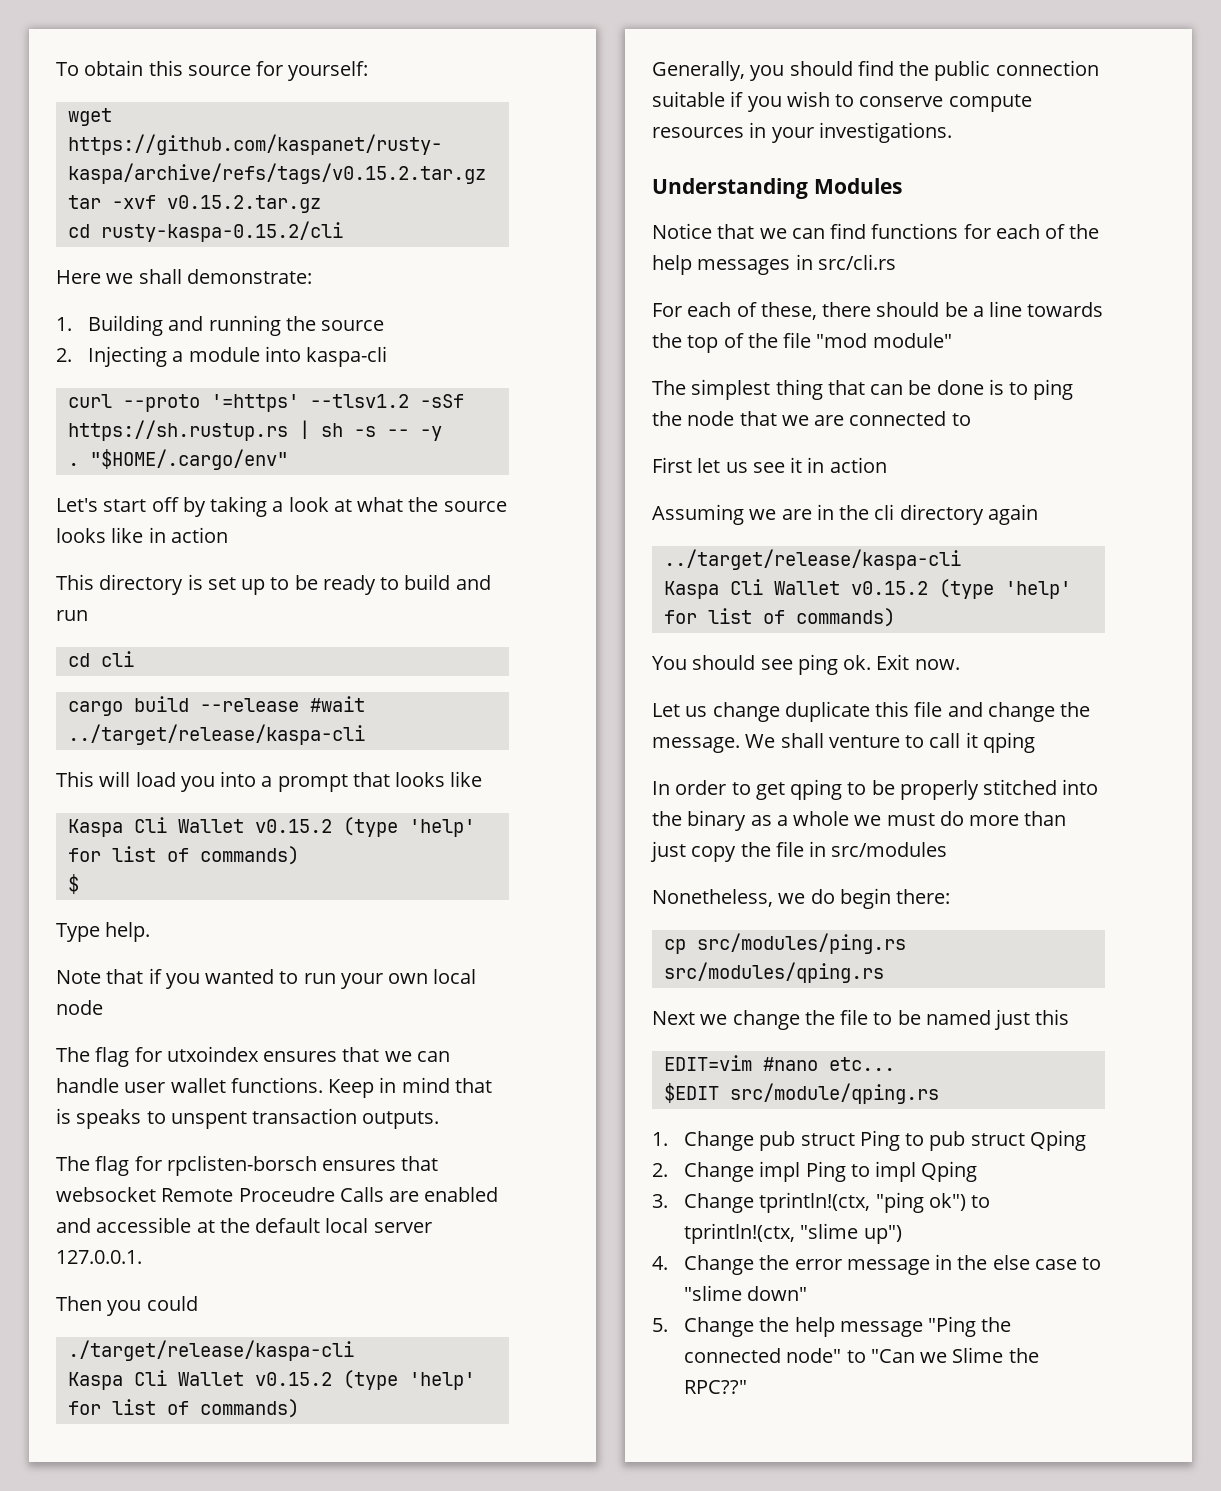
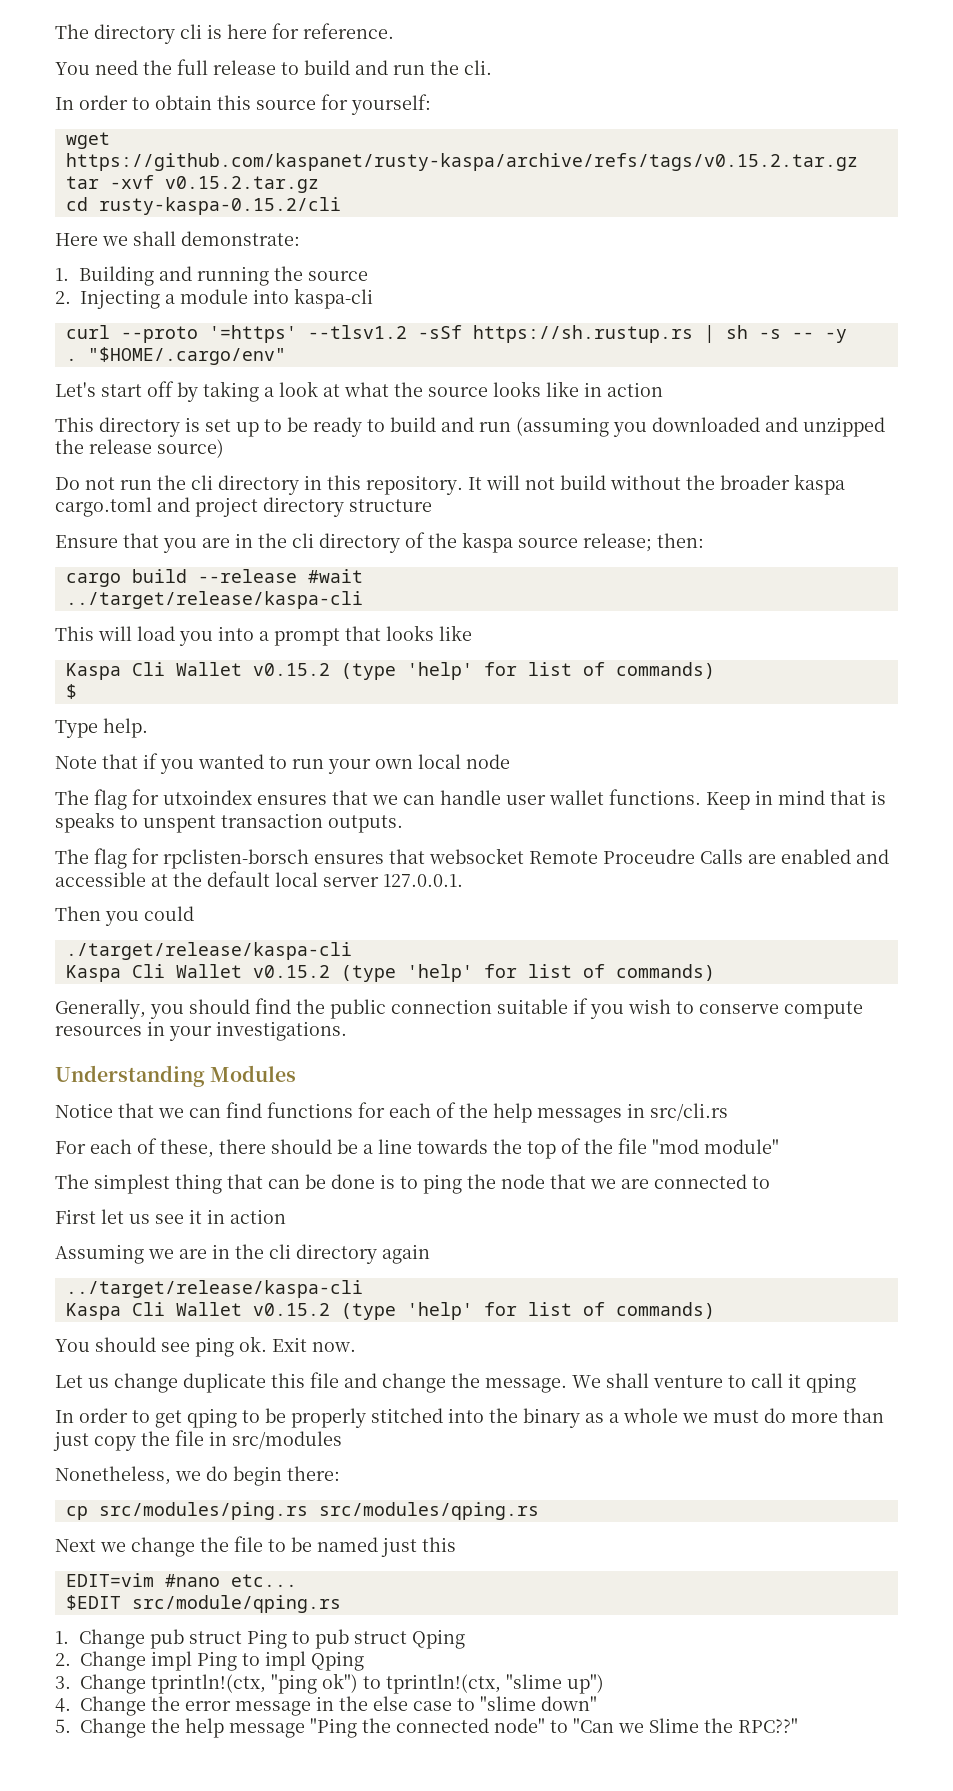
- To obtain this source for yourself:
+ The directory cli is here for reference.
+ You need the full release to build and run the cli.
+ In order to obtain this source for yourself:
- This directory is set up to be ready to build and run
- cd cli
+ This directory is set up to be ready to build and run (assuming you downloaded and unzipped the release source)
+ Do not run the cli directory in this repository. It will not build without the broader kaspa cargo.toml and project directory structure
+ Ensure that you are in the cli directory of the kaspa source release; then:

